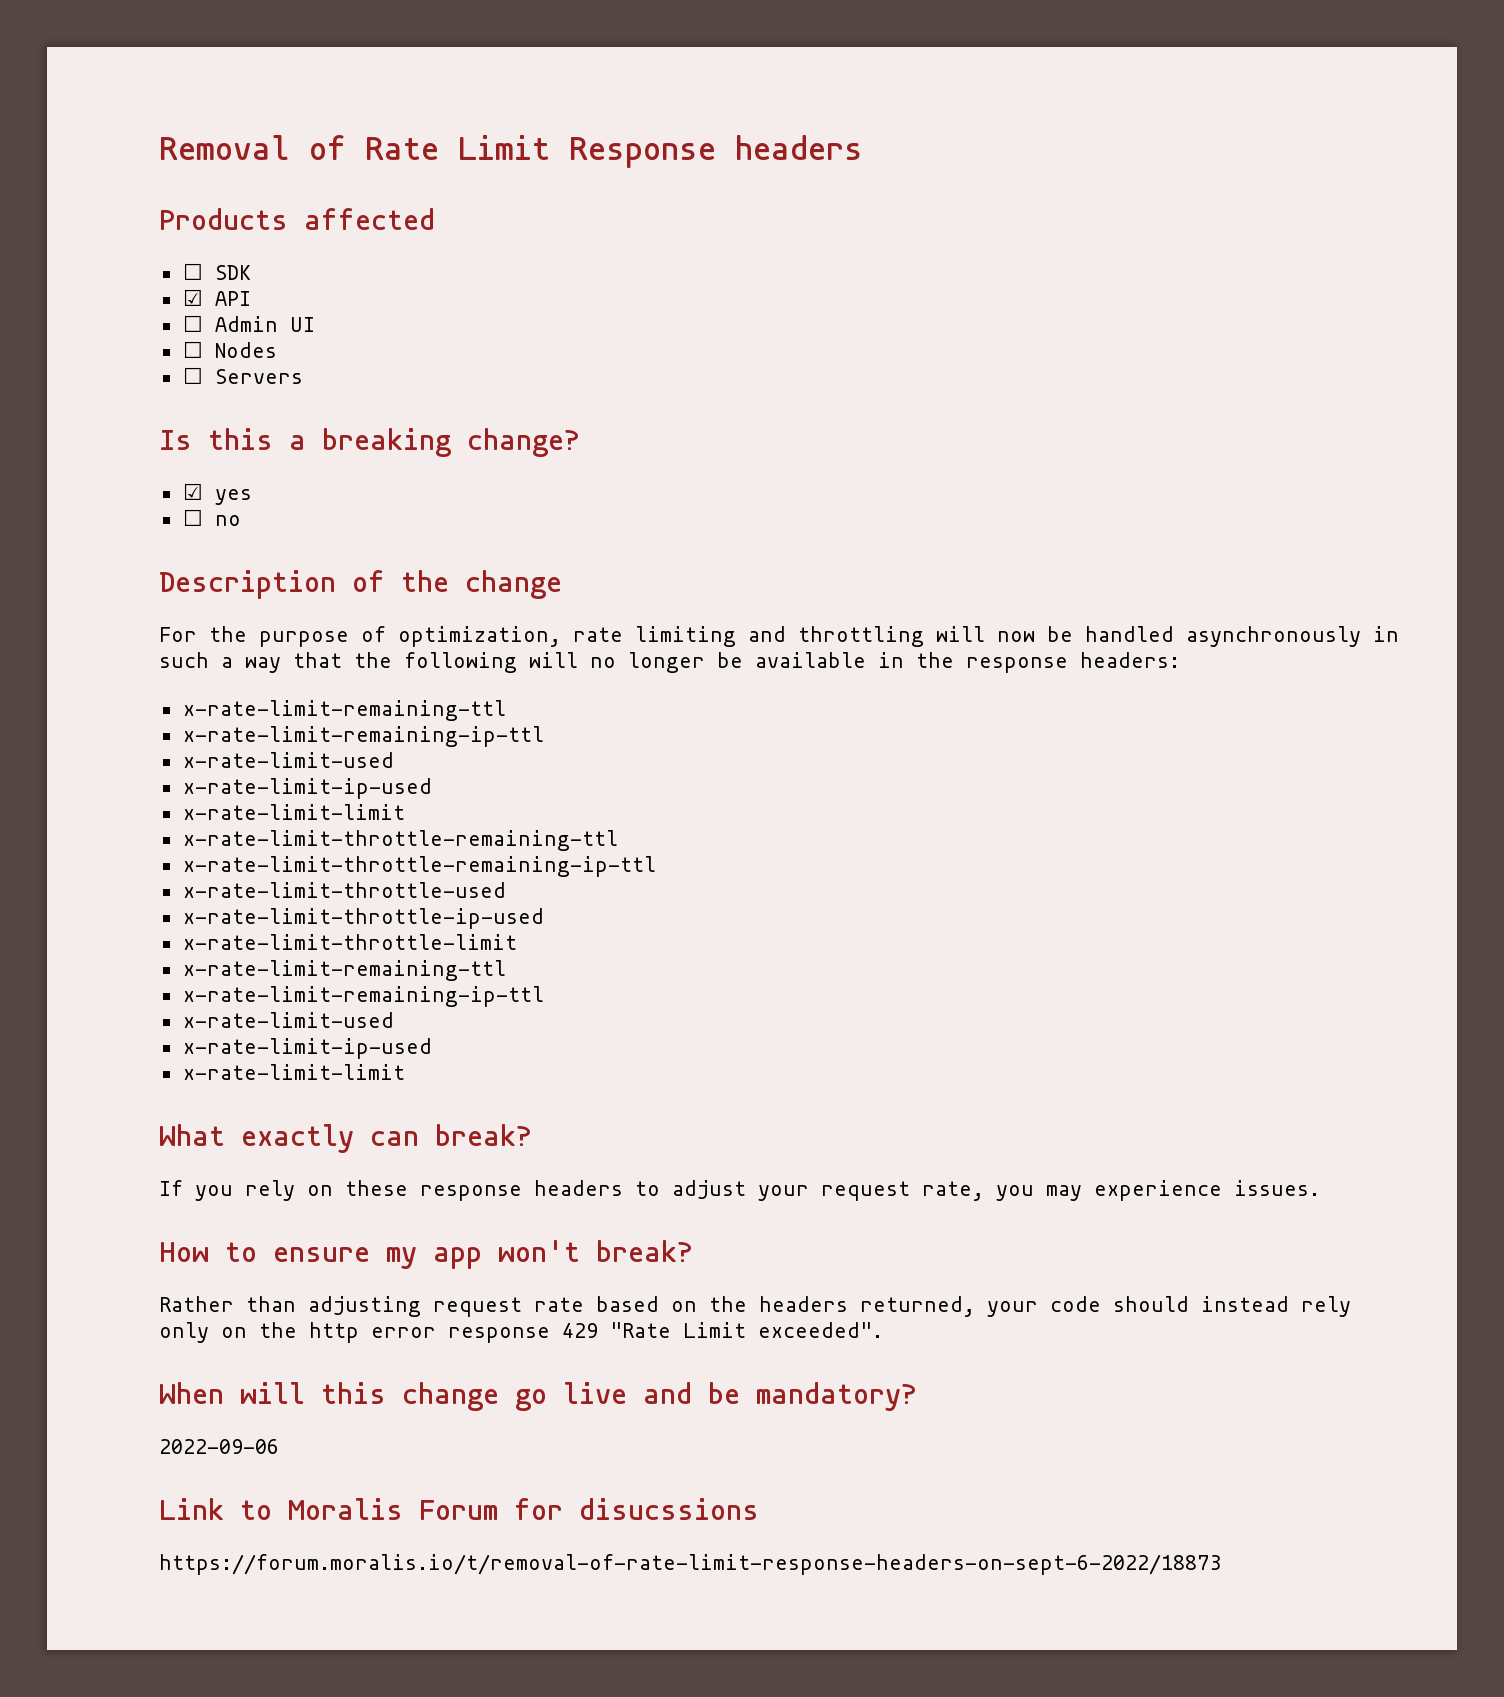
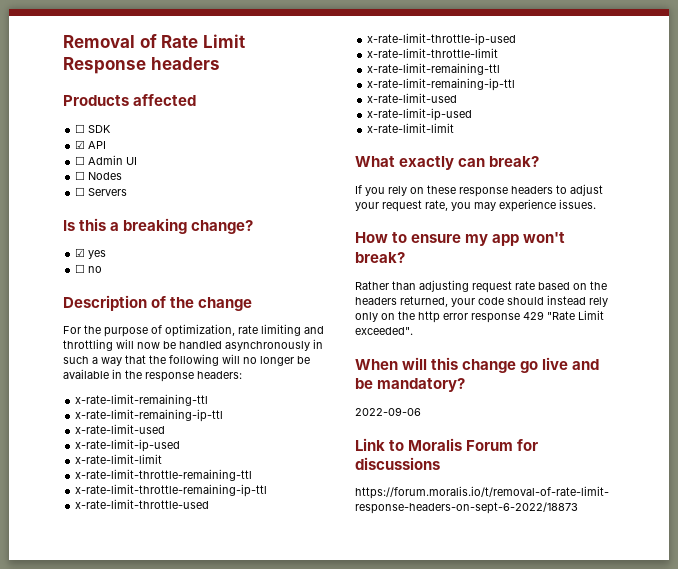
- Link to Moralis Forum for disucssions
+ Link to Moralis Forum for discussions

